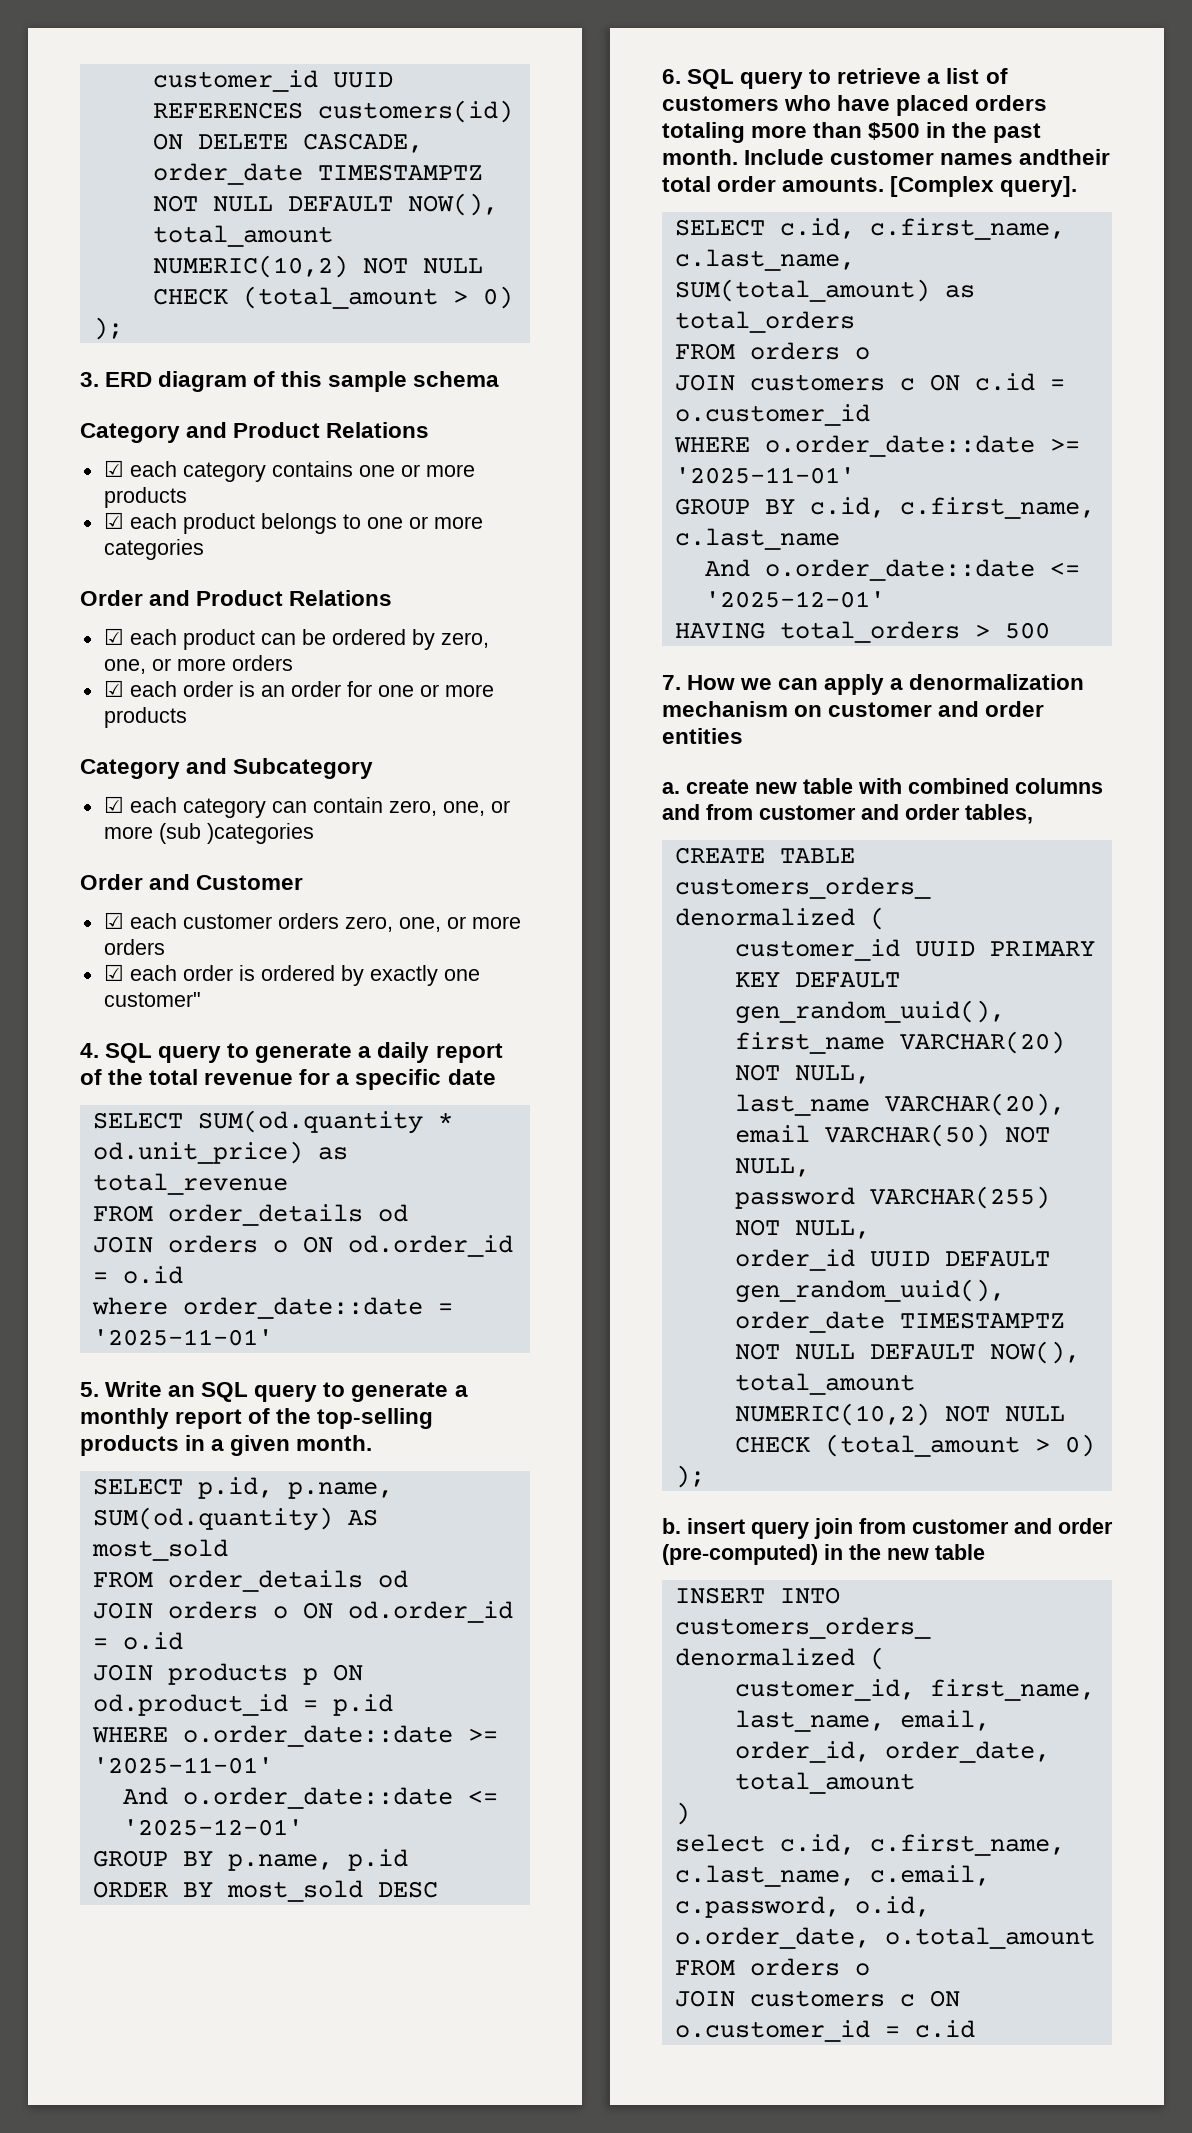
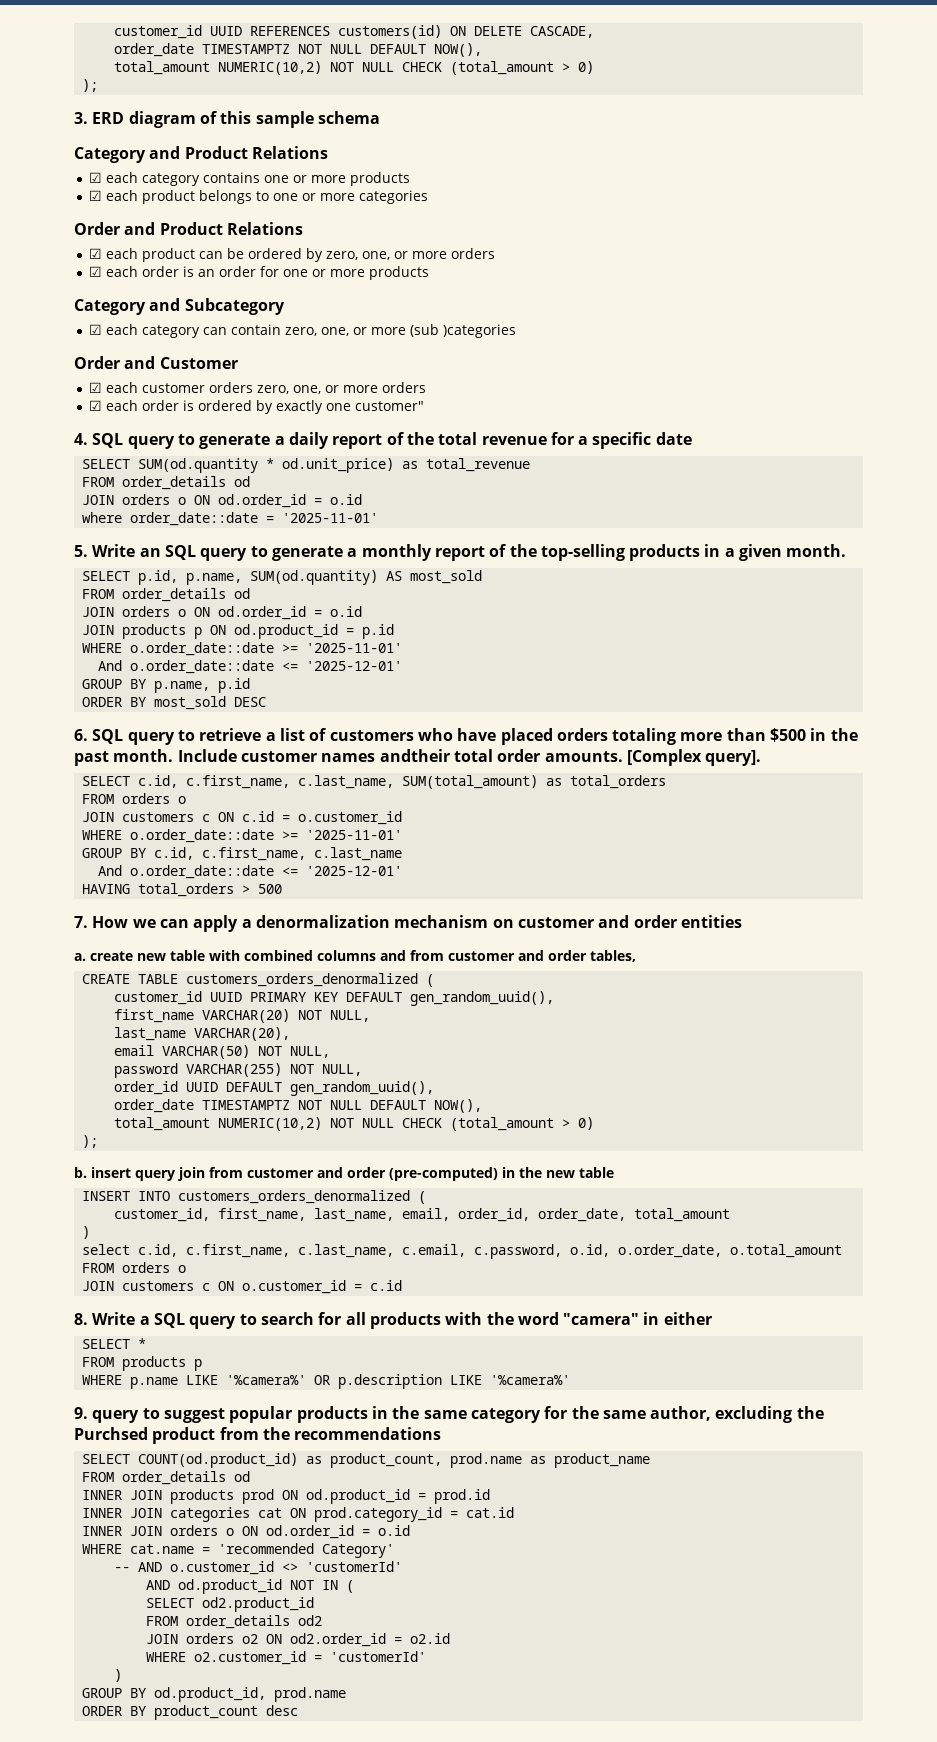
+ 8. Write a SQL query to search for all products with the word "camera" in either
+ SELECT *
+ FROM products p
+ WHERE p.name LIKE '%camera%' OR p.description LIKE '%camera%'
+ 9. query to suggest popular products in the same category for the same author, excluding the Purchsed product from the recommendations
+ SELECT COUNT(od.product_id) as product_count, prod.name as product_name
+ FROM order_details od
+ INNER JOIN products prod ON od.product_id = prod.id
+ INNER JOIN categories cat ON prod.category_id = cat.id
+ INNER JOIN orders o ON od.order_id = o.id
+ WHERE cat.name = 'recommended Category'
+ -- AND o.customer_id <> 'customerId'
+ AND od.product_id NOT IN (
+ SELECT od2.product_id
+ FROM order_details od2
+ JOIN orders o2 ON od2.order_id = o2.id
+ WHERE o2.customer_id = 'customerId'
+ )
+ GROUP BY od.product_id, prod.name
+ ORDER BY product_count desc

